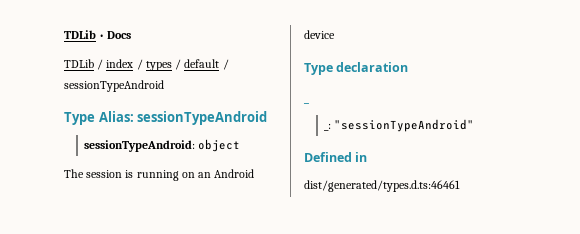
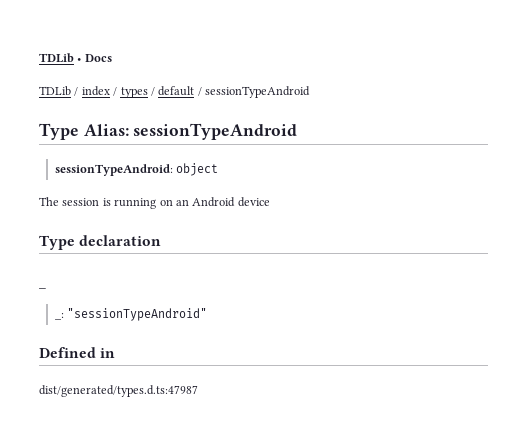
- dist/generated/types.d.ts:46461
+ dist/generated/types.d.ts:47987

